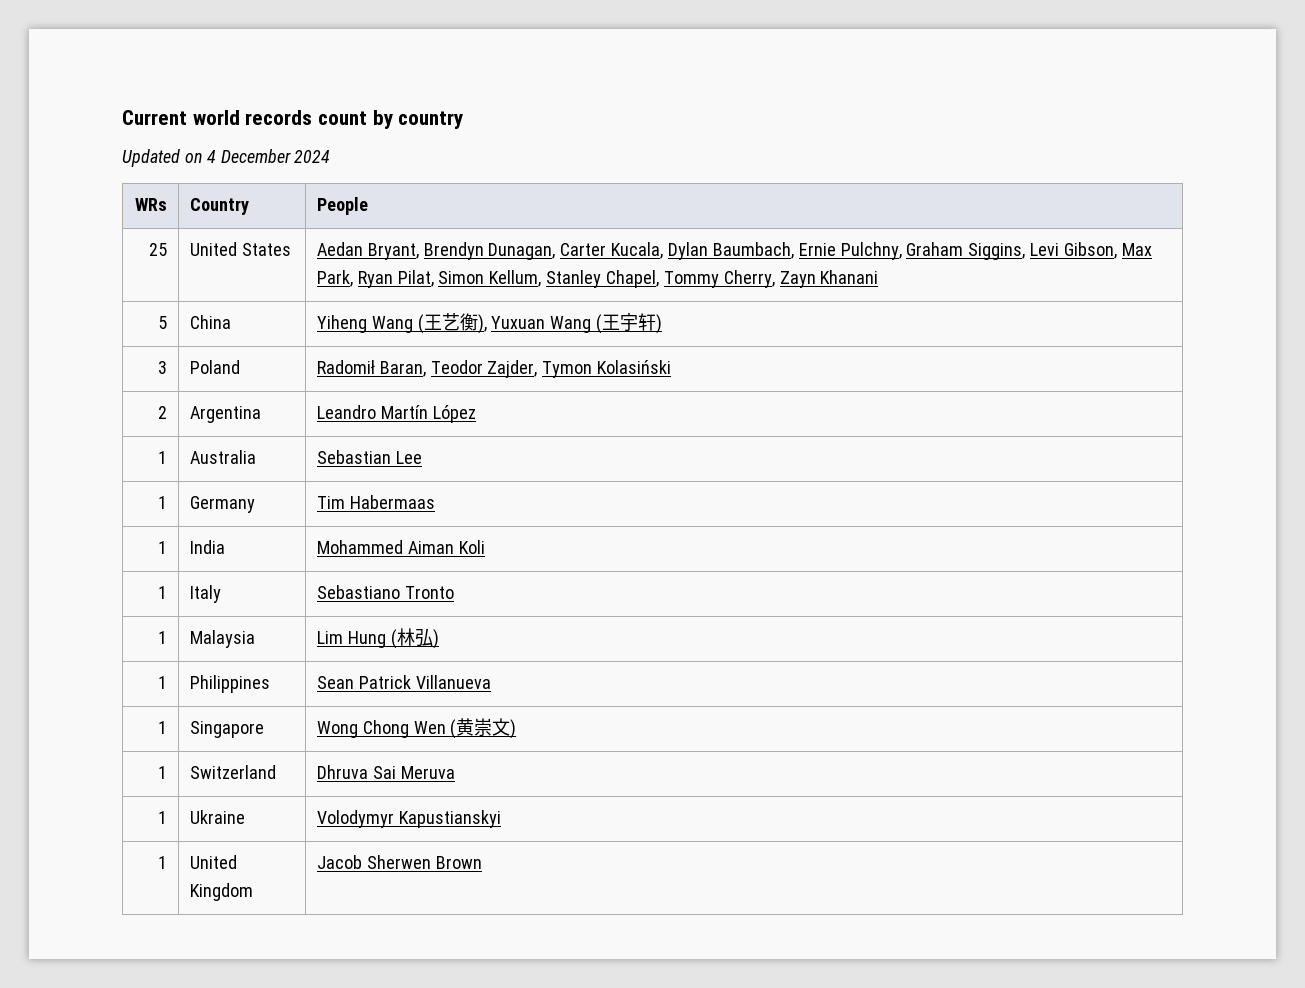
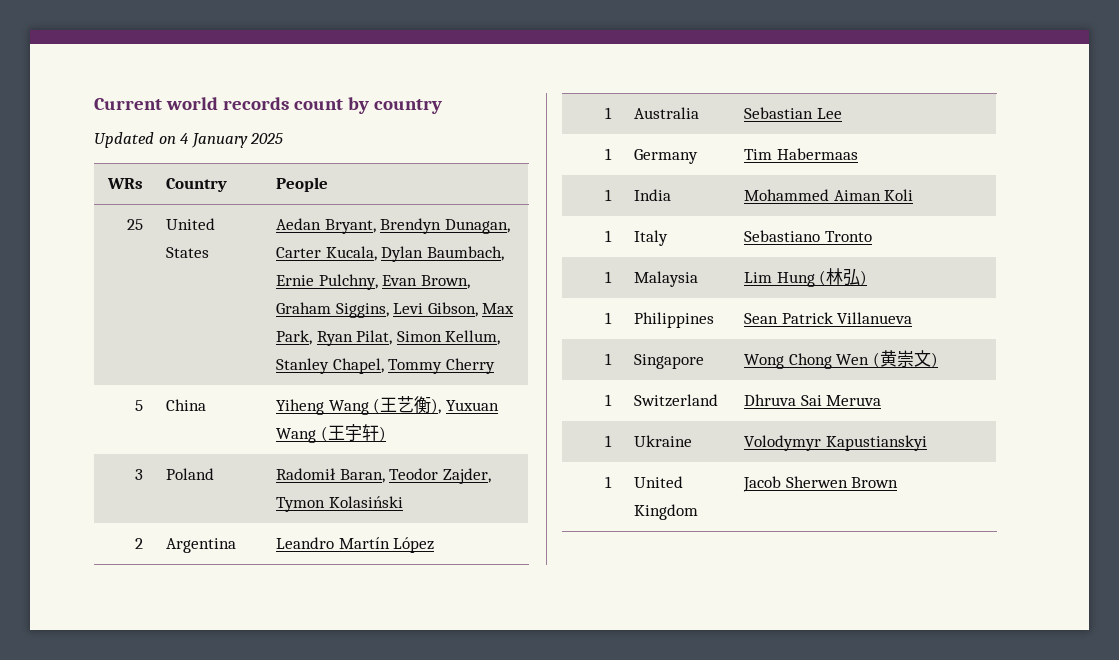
- Updated on 4 December 2024
+ Updated on 4 January 2025
- 25 | United States | Aedan Bryant, Brendyn Dunagan, Carter Kucala, Dylan Baumbach, Ernie Pulchny, Graham Siggins, Levi Gibson, Max Park, Ryan Pilat, Simon Kellum, Stanley Chapel, Tommy Cherry, Zayn Khanani
+ 25 | United States | Aedan Bryant, Brendyn Dunagan, Carter Kucala, Dylan Baumbach, Ernie Pulchny, Evan Brown, Graham Siggins, Levi Gibson, Max Park, Ryan Pilat, Simon Kellum, Stanley Chapel, Tommy Cherry

